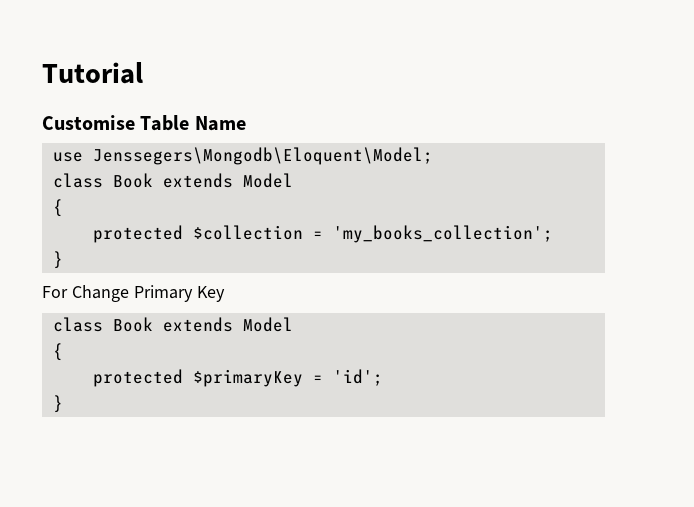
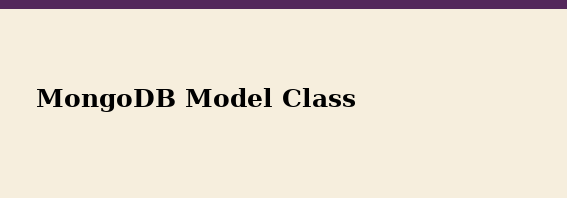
- Tutorial
- Customise Table Name
- use Jenssegers\Mongodb\Eloquent\Model;
- class Book extends Model
- {
- protected $collection = 'my_books_collection';
- }
- For Change Primary Key
- class Book extends Model
- {
- protected $primaryKey = 'id';
- }
+ MongoDB Model Class

